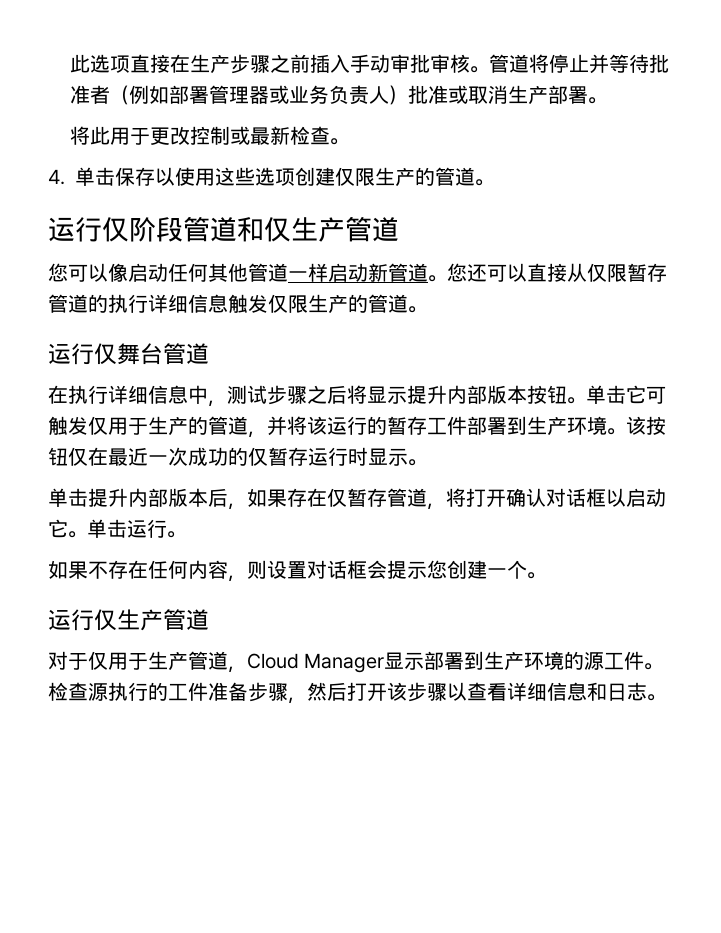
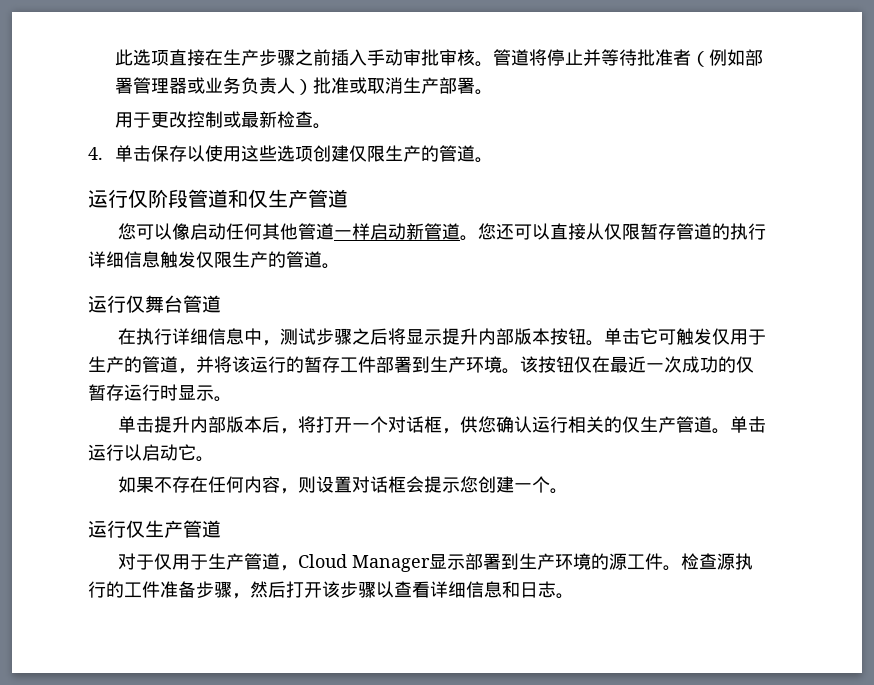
- 将此用于更改控制或最新检查。
+ 用于更改控制或最新检查。
- 单击提升内部版本后，如果存在仅暂存管道，将打开确认对话框以启动它。
+ 单击提升内部版本后，将打开一个对话框，供您确认运行相关的仅生产管道。
- 单击运行。
+ 单击运行以启动它。

